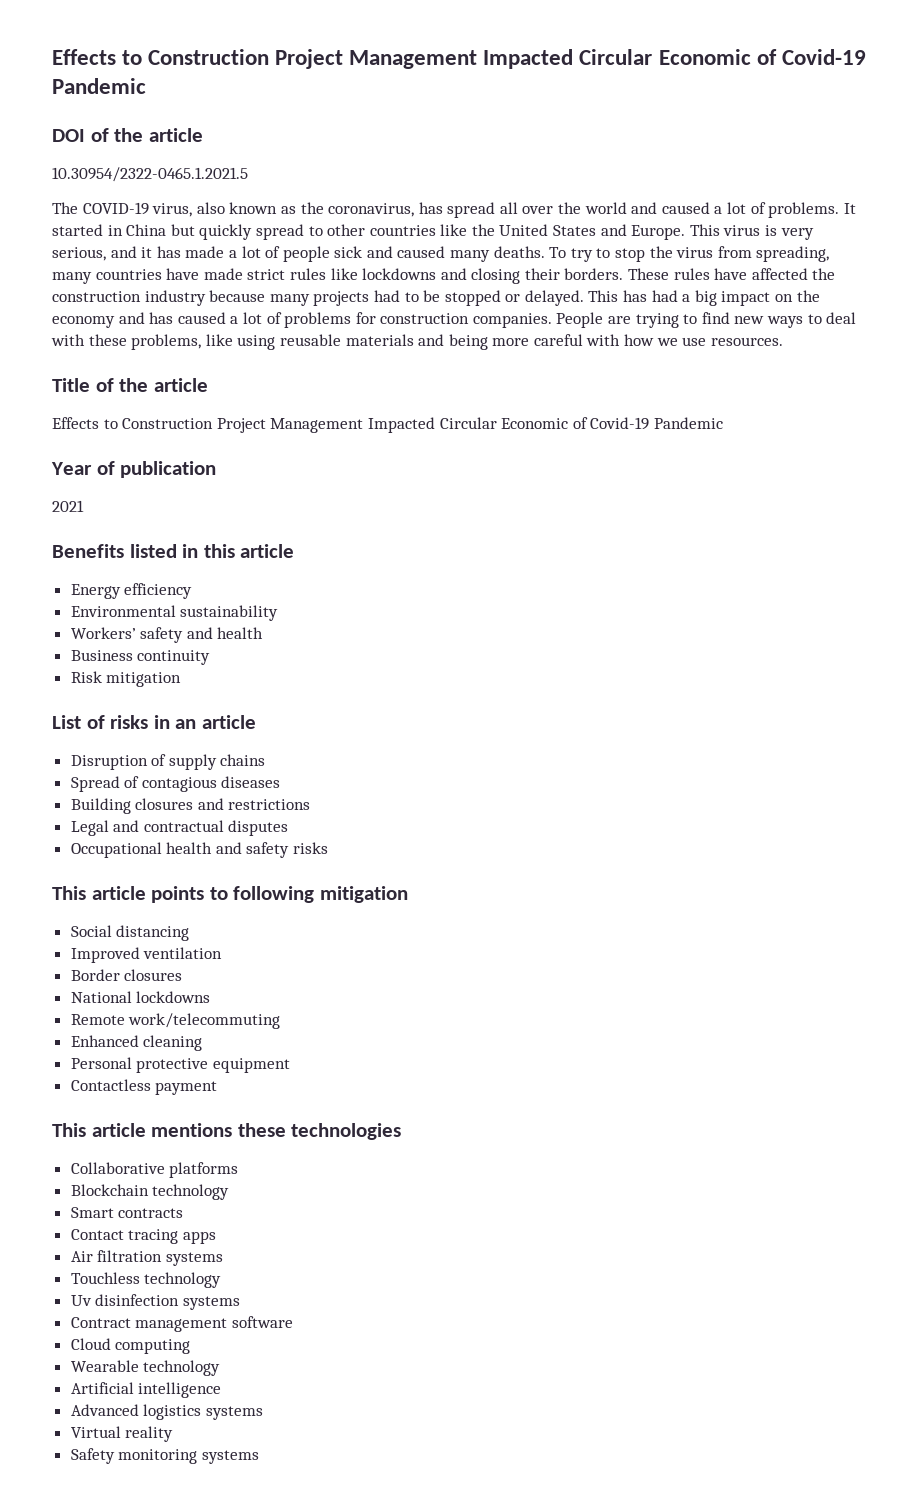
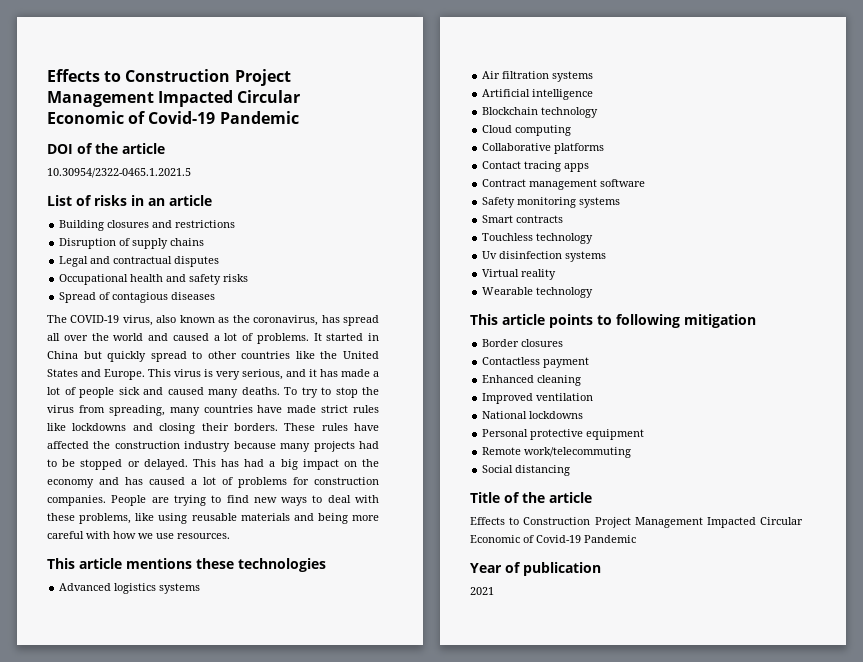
+ List of risks in an article
+ Building closures and restrictions
+ Disruption of supply chains
+ Legal and contractual disputes
+ Occupational health and safety risks
+ Spread of contagious diseases
+ This article mentions these technologies
+ Advanced logistics systems
+ Air filtration systems
+ Artificial intelligence
+ Blockchain technology
+ Cloud computing
+ Collaborative platforms
+ Contact tracing apps
+ Contract management software
+ Safety monitoring systems
+ Smart contracts
+ Touchless technology
+ Uv disinfection systems
+ Virtual reality
+ Wearable technology
+ This article points to following mitigation
+ Border closures
+ Contactless payment
+ Enhanced cleaning
+ Improved ventilation
+ National lockdowns
+ Personal protective equipment
+ Remote work/telecommuting
+ Social distancing
- Benefits listed in this article
- Energy efficiency
- Environmental sustainability
- Workers’ safety and health
- Business continuity
- Risk mitigation
- List of risks in an article
- Disruption of supply chains
- Spread of contagious diseases
- Building closures and restrictions
- Legal and contractual disputes
- Occupational health and safety risks
- This article points to following mitigation
- Social distancing
- Improved ventilation
- Border closures
- National lockdowns
- Remote work/telecommuting
- Enhanced cleaning
- Personal protective equipment
- Contactless payment
- This article mentions these technologies
- Collaborative platforms
- Blockchain technology
- Smart contracts
- Contact tracing apps
- Air filtration systems
- Touchless technology
- Uv disinfection systems
- Contract management software
- Cloud computing
- Wearable technology
- Artificial intelligence
- Advanced logistics systems
- Virtual reality
- Safety monitoring systems

